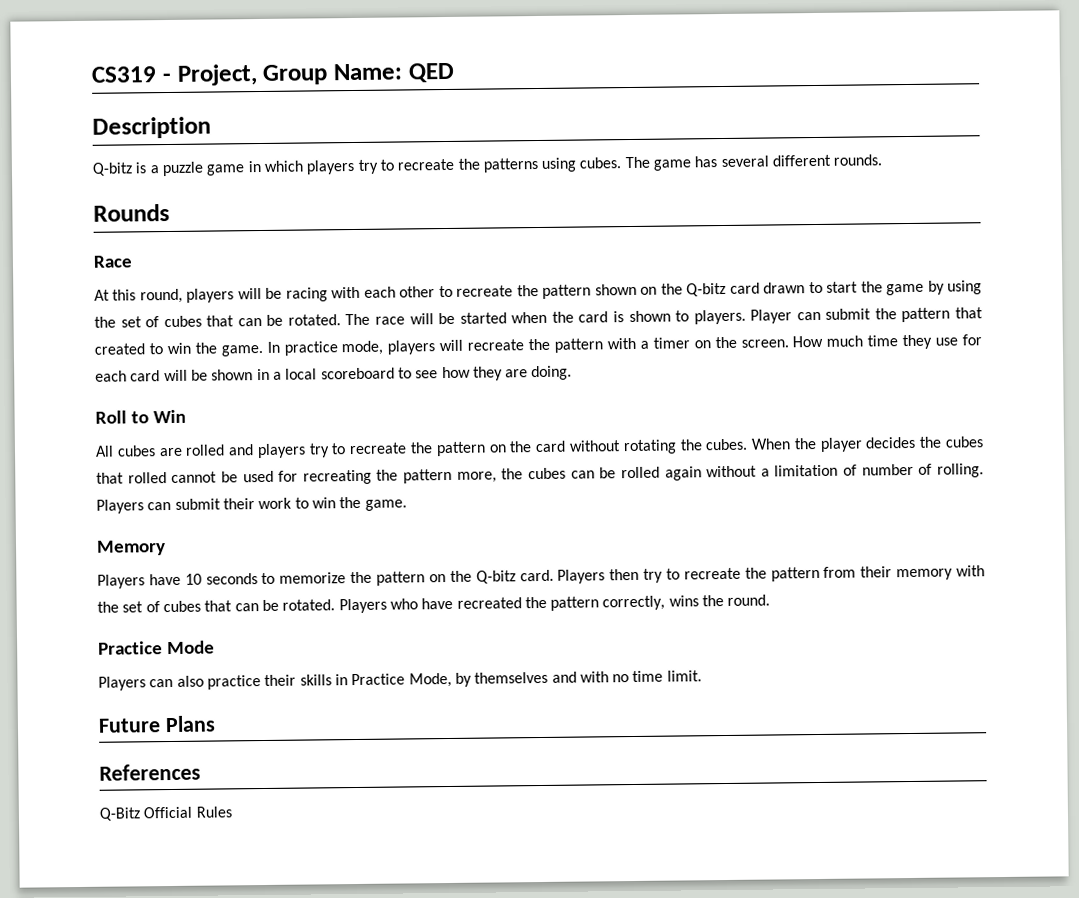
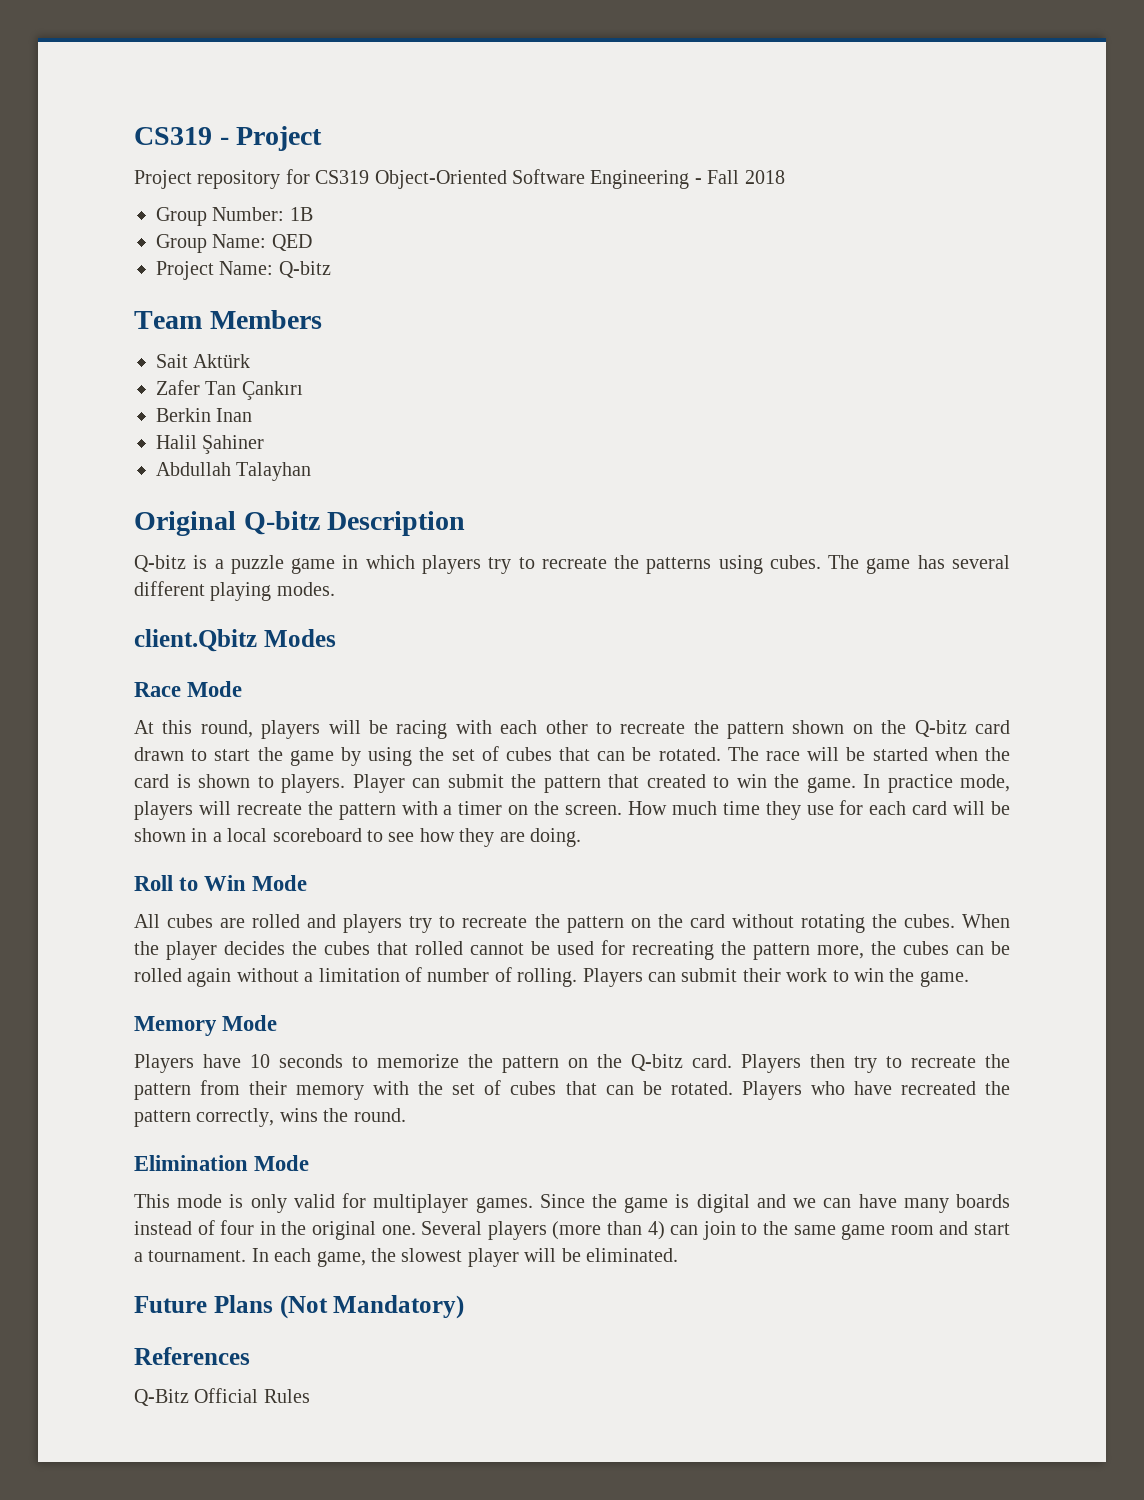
- CS319 - Project, Group Name: QED
- Description
+ CS319 - Project
+ Project repository for CS319 Object-Oriented Software Engineering - Fall 2018
+ Group Number: 1B
+ Group Name: QED
+ Project Name: Q-bitz
+ Team Members
+ Sait Aktürk
+ Zafer Tan Çankırı
+ Berkin Inan
+ Halil Şahiner
+ Abdullah Talayhan
+ Original Q-bitz Description
- The game has several different rounds.
- Rounds
+ The game has several different playing modes.
+ client.Qbitz Modes
- Race
+ Race Mode
- Roll to Win
+ Roll to Win Mode
- Memory
+ Memory Mode
- Practice Mode
- Players can also practice their skills in Practice Mode, by themselves and with no time limit.
+ Elimination Mode
+ This mode is only valid for multiplayer games. Since the game is digital and we can have many boards instead of four in the original one. Several players (more than 4) can join to the same game room and start a tournament. In each game, the slowest player will be eliminated.
- Future Plans
+ Future Plans (Not Mandatory)

